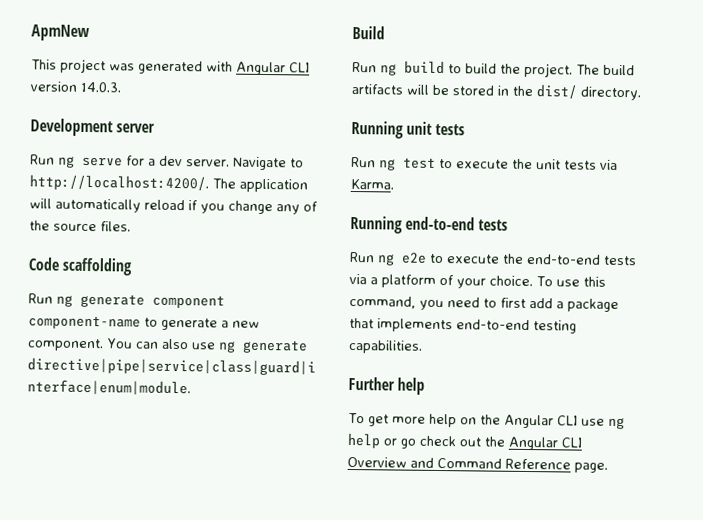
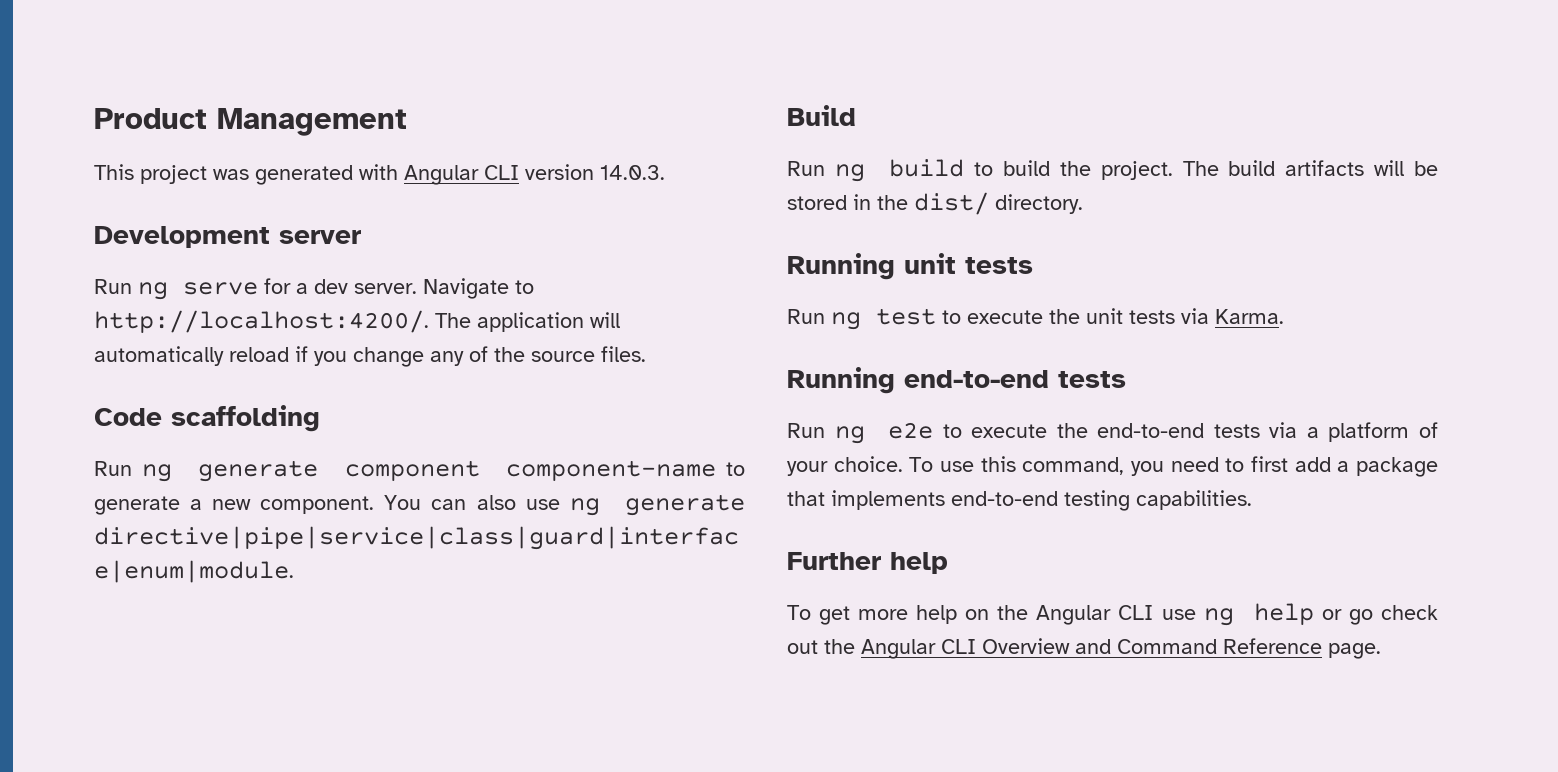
- ApmNew
+ Product Management

